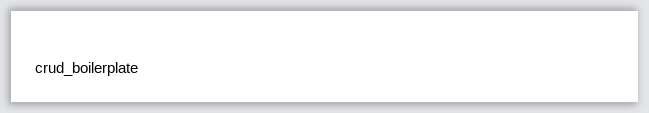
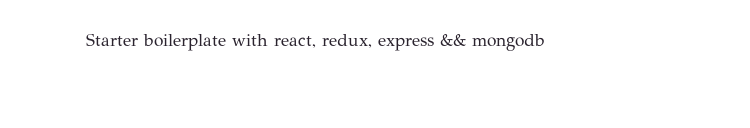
- crud_boilerplate
+ Starter boilerplate with react, redux, express && mongodb

